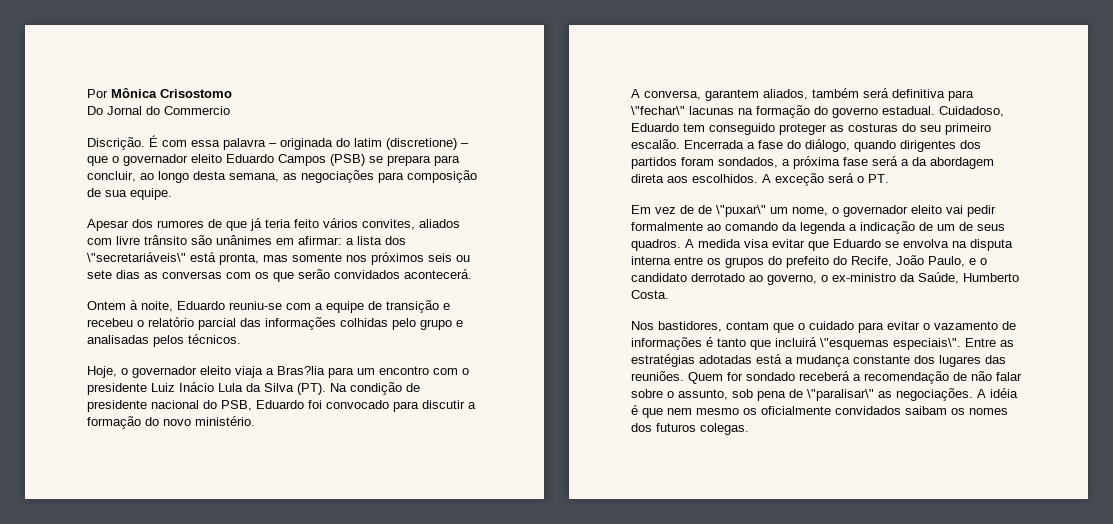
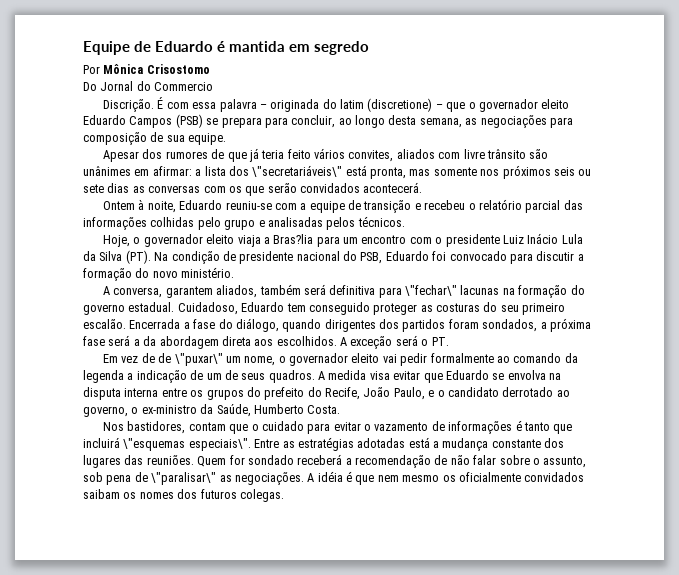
+ Equipe de Eduardo é mantida em segredo

